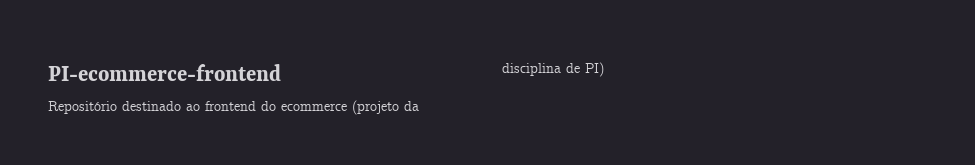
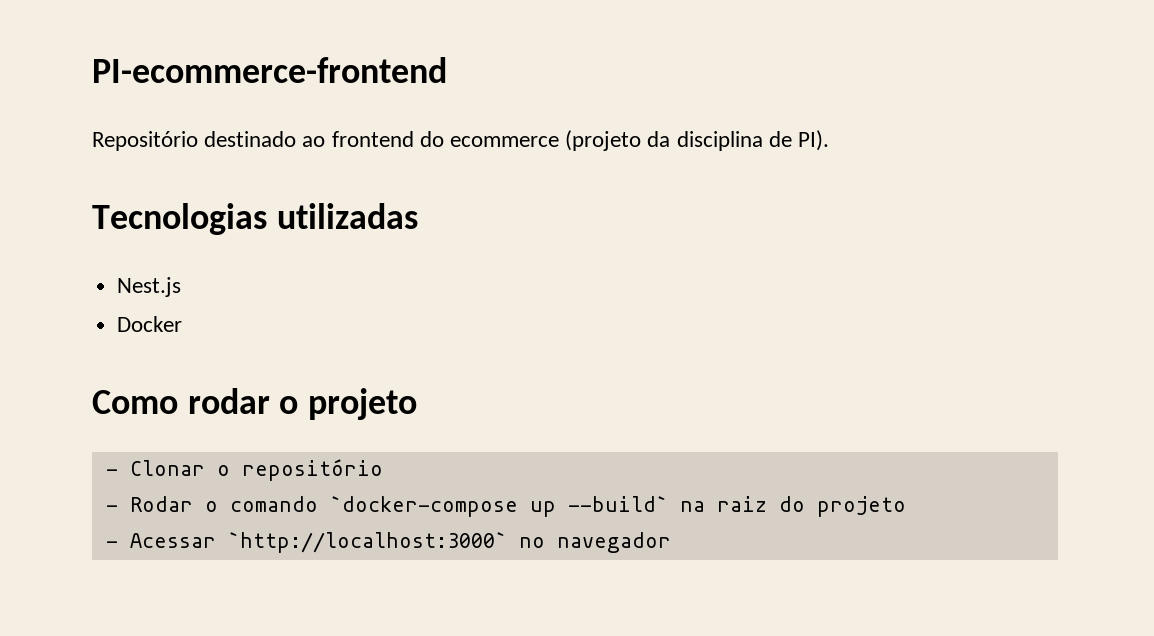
- Repositório destinado ao frontend do ecommerce (projeto da disciplina de PI)
+ Repositório destinado ao frontend do ecommerce (projeto da disciplina de PI).
+ Tecnologias utilizadas
+ Nest.js
+ Docker
+ Como rodar o projeto
+ - Clonar o repositório
+ - Rodar o comando `docker-compose up --build` na raiz do projeto
+ - Acessar `http://localhost:3000` no navegador

